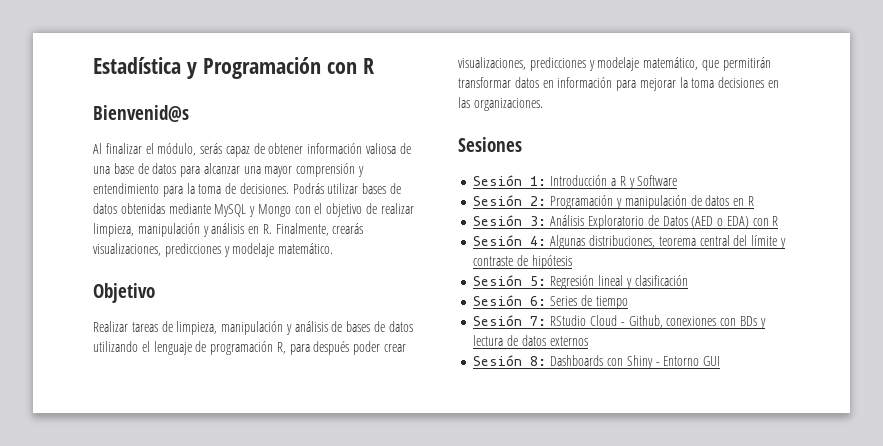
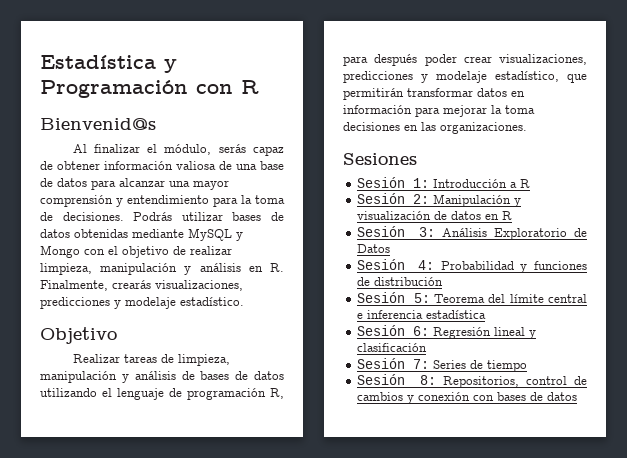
- Podrás utilizar bases de datos obtenidas mediante MySQL y Mongo con el objetivo de realizar limpieza, manipulación y análisis en R. Finalmente, crearás visualizaciones, predicciones y modelaje matemático.
+ Podrás utilizar bases de datos obtenidas mediante MySQL y Mongo con el objetivo de realizar limpieza, manipulación y análisis en R. Finalmente, crearás visualizaciones, predicciones y modelaje estadístico.
- Realizar tareas de limpieza, manipulación y análisis de bases de datos utilizando el lenguaje de programación R, para después poder crear visualizaciones, predicciones y modelaje matemático, que permitirán transformar datos en información para mejorar la toma decisiones en las organizaciones.
+ Realizar tareas de limpieza, manipulación y análisis de bases de datos utilizando el lenguaje de programación R, para después poder crear visualizaciones, predicciones y modelaje estadístico, que permitirán transformar datos en información para mejorar la toma decisiones en las organizaciones.
- Sesión 1: Introducción a R y Software
+ Sesión 1: Introducción a R
- Sesión 2: Programación y manipulación de datos en R
+ Sesión 2: Manipulación y visualización de datos en R
- Sesión 3: Análisis Exploratorio de Datos (AED o EDA) con R
- Sesión 4: Algunas distribuciones, teorema central del límite y contraste de hipótesis
- Sesión 5: Regresión lineal y clasificación
+ Sesión 3: Análisis Exploratorio de Datos
+ Sesión 4: Probabilidad y funciones de distribución
+ Sesión 5: Teorema del límite central e inferencia estadística
+ Sesión 6: Regresión lineal y clasificación
- Sesión 6: Series de tiempo
+ Sesión 7: Series de tiempo
- Sesión 7: RStudio Cloud - Github, conexiones con BDs y lectura de datos externos
- Sesión 8: Dashboards con Shiny - Entorno GUI
+ Sesión 8: Repositorios, control de cambios y conexión con bases de datos

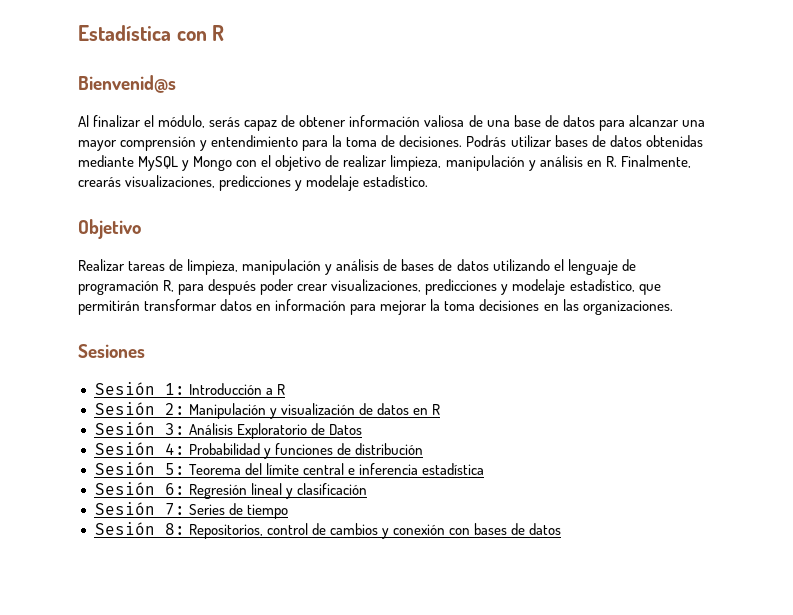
- Estadística y Programación con R
+ Estadística con R

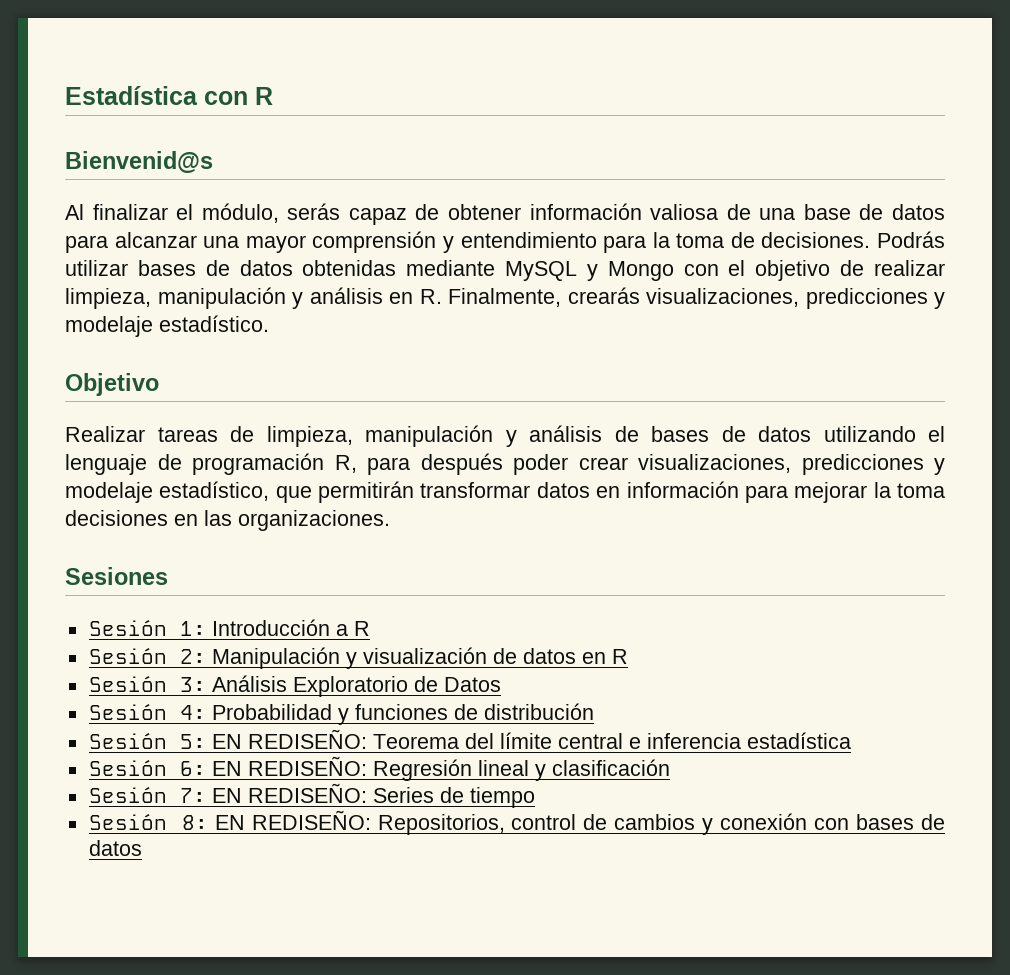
- Sesión 5: Teorema del límite central e inferencia estadística
+ Sesión 5: EN REDISEÑO: Teorema del límite central e inferencia estadística
- Sesión 6: Regresión lineal y clasificación
+ Sesión 6: EN REDISEÑO: Regresión lineal y clasificación
- Sesión 7: Series de tiempo
+ Sesión 7: EN REDISEÑO: Series de tiempo
- Sesión 8: Repositorios, control de cambios y conexión con bases de datos
+ Sesión 8: EN REDISEÑO: Repositorios, control de cambios y conexión con bases de datos

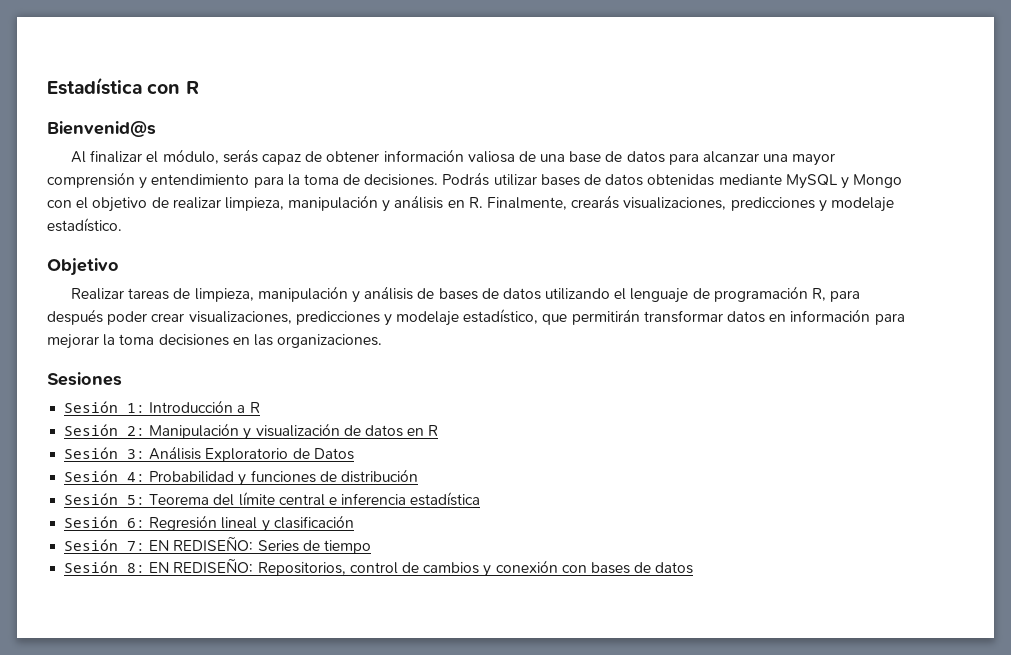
- Sesión 5: EN REDISEÑO: Teorema del límite central e inferencia estadística
+ Sesión 5: Teorema del límite central e inferencia estadística
- Sesión 6: EN REDISEÑO: Regresión lineal y clasificación
+ Sesión 6: Regresión lineal y clasificación

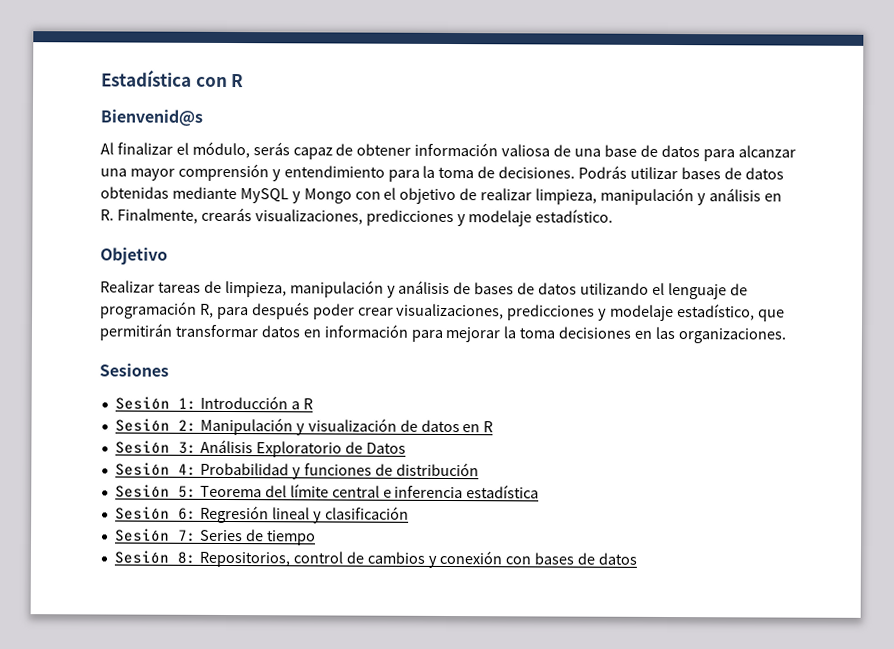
- Sesión 7: EN REDISEÑO: Series de tiempo
+ Sesión 7: Series de tiempo
- Sesión 8: EN REDISEÑO: Repositorios, control de cambios y conexión con bases de datos
+ Sesión 8: Repositorios, control de cambios y conexión con bases de datos

